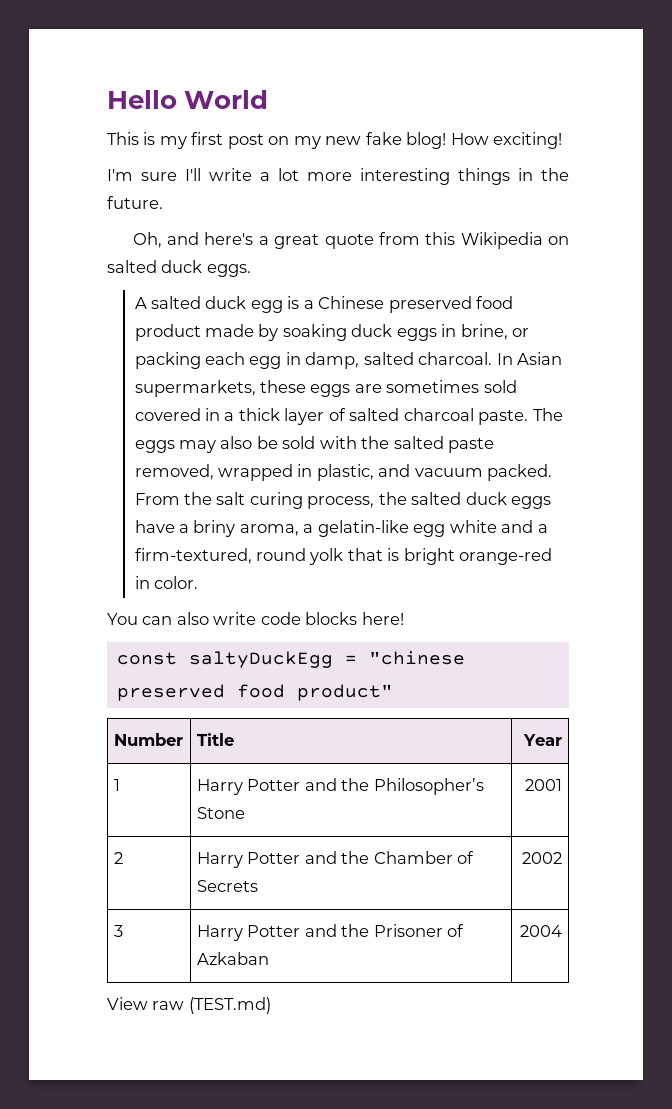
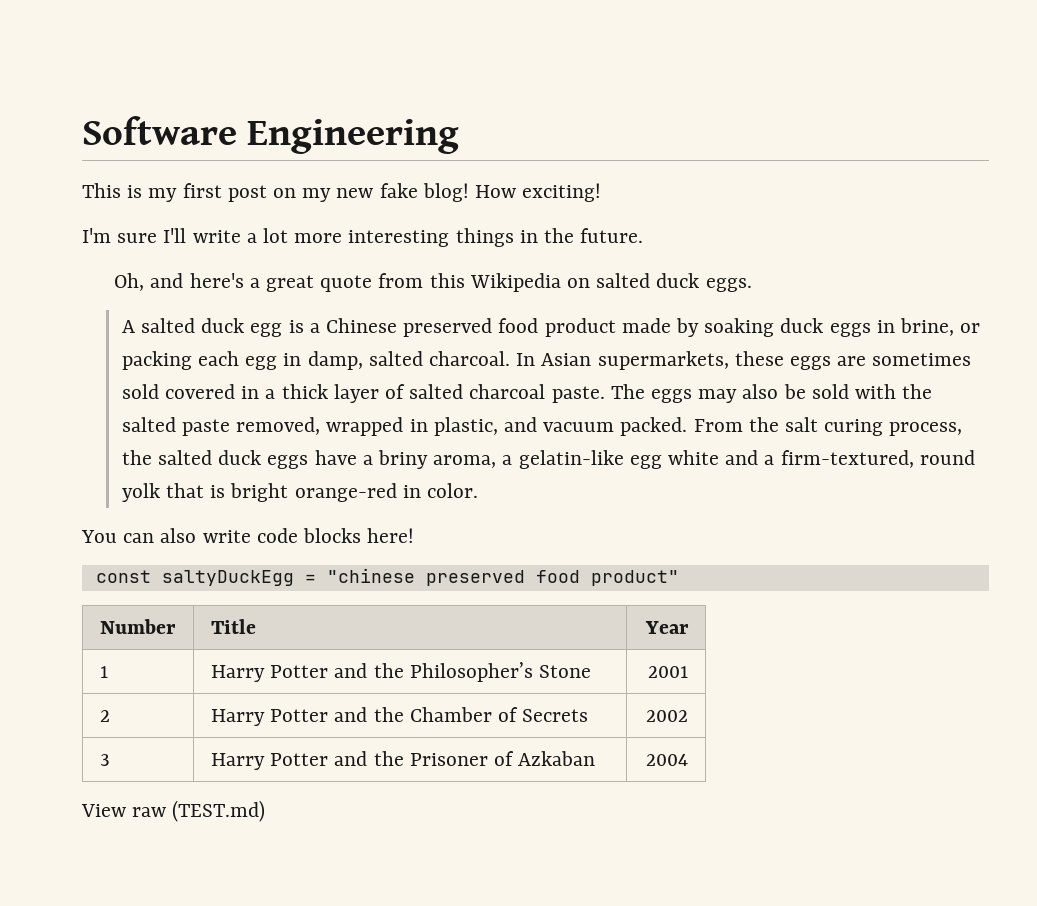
- Hello World
+ Software Engineering

